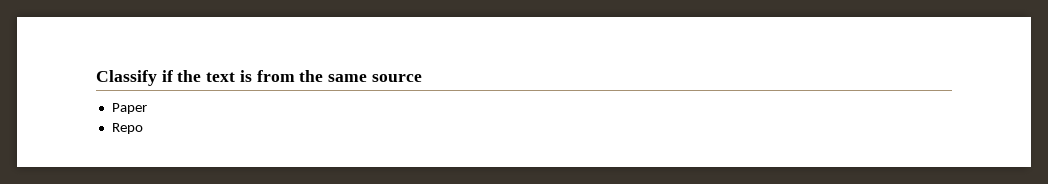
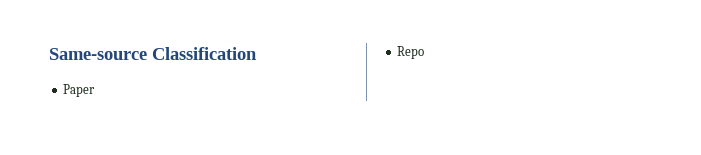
- Classify if the text is from the same source
+ Same-source Classification

